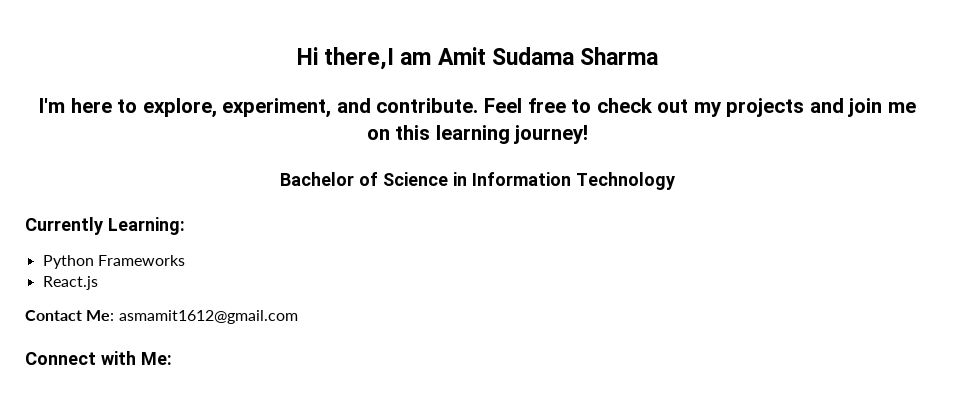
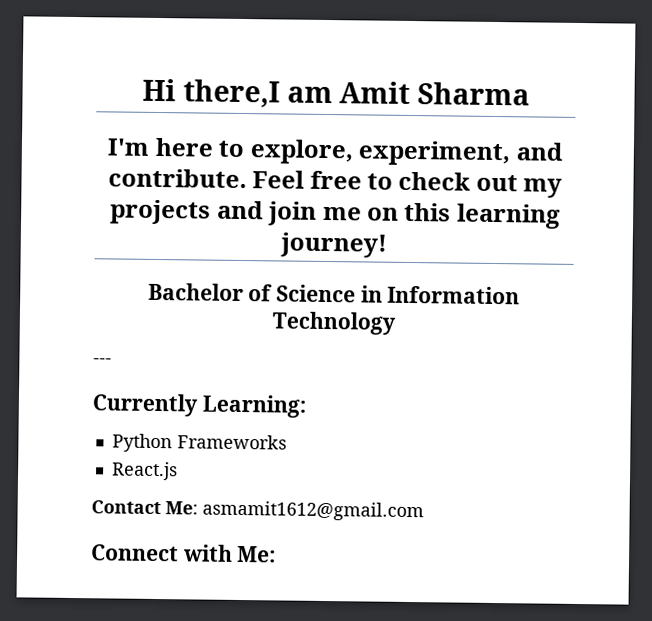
- Hi there,I am Amit Sudama Sharma
+ Hi there,I am Amit Sharma
+ ---

